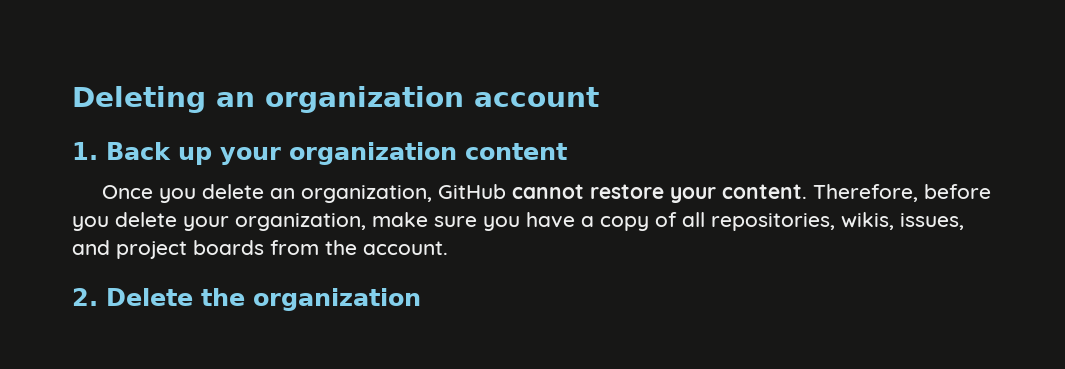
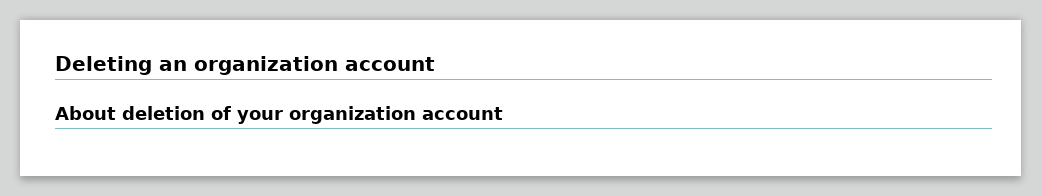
- 1. Back up your organization content
- Once you delete an organization, GitHub cannot restore your content. Therefore, before you delete your organization, make sure you have a copy of all repositories, wikis, issues, and project boards from the account.
- 2. Delete the organization
+ About deletion of your organization account

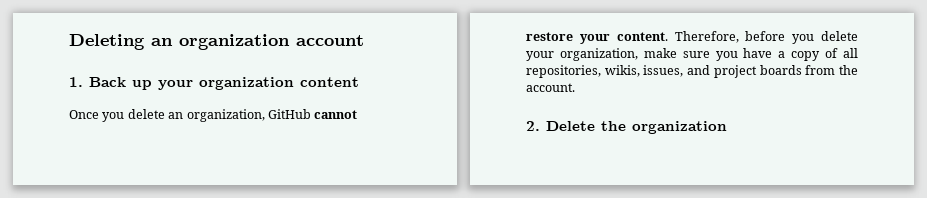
- About deletion of your organization account
+ 1. Back up your organization content
+ Once you delete an organization, GitHub cannot restore your content. Therefore, before you delete your organization, make sure you have a copy of all repositories, wikis, issues, and project boards from the account.
+ 2. Delete the organization

